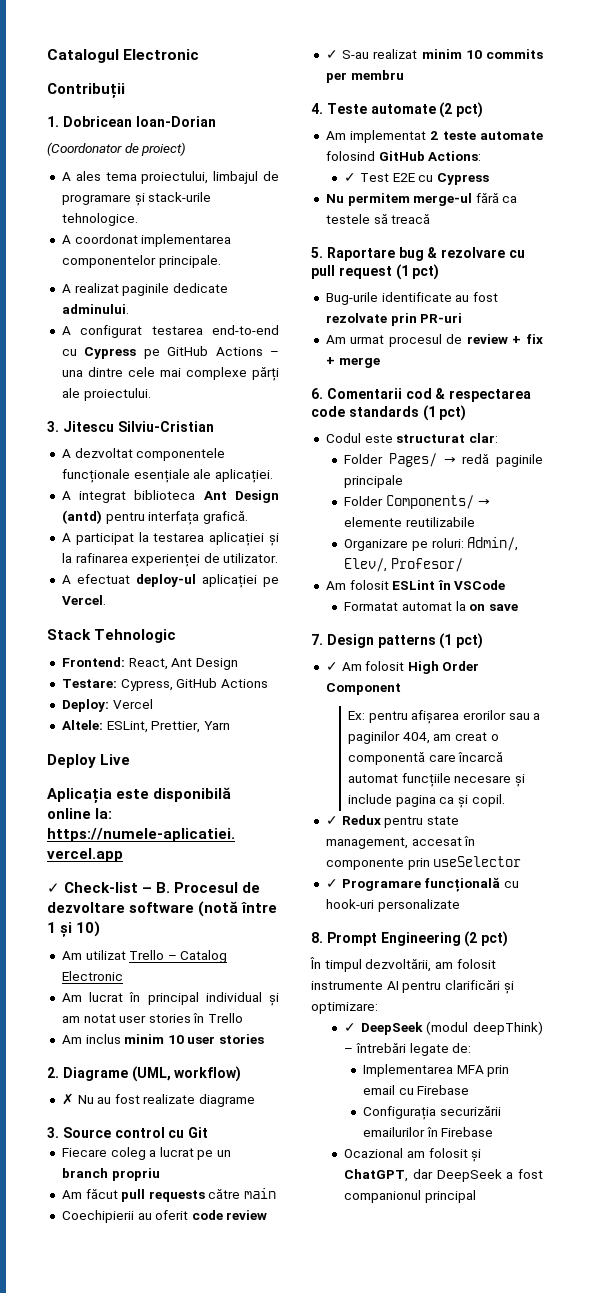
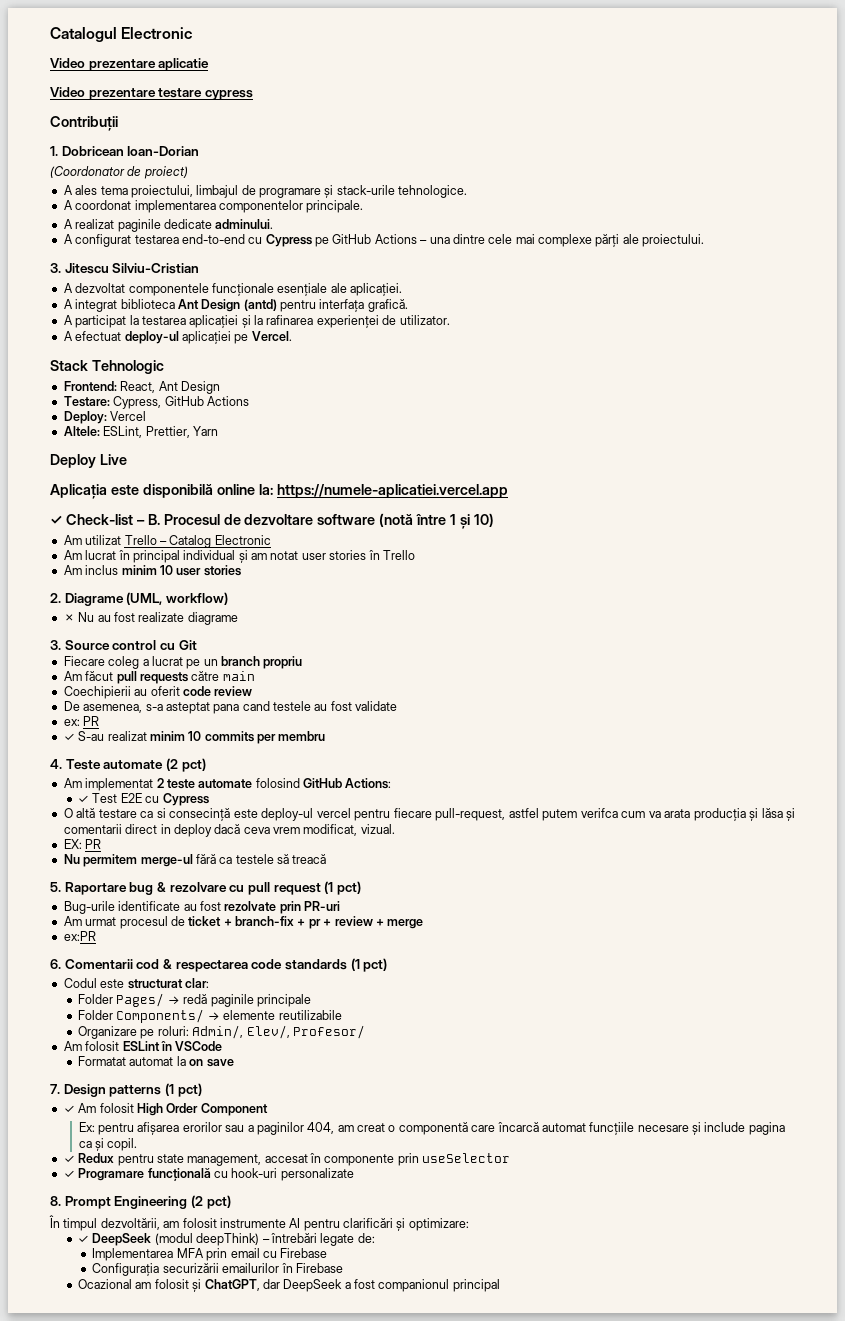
+ Video prezentare aplicatie
+ Video prezentare testare cypress
+ De asemenea, s-a asteptat pana cand testele au fost validate
+ ex: PR
+ O altă testare ca si consecință este deploy-ul vercel pentru fiecare pull-request, astfel putem verifca cum va arata producția și lăsa și comentarii direct in deploy dacă ceva vrem modificat, vizual.
+ EX: PR
- Am urmat procesul de review + fix + merge
+ Am urmat procesul de ticket + branch-fix + pr + review + merge
+ ex:PR

